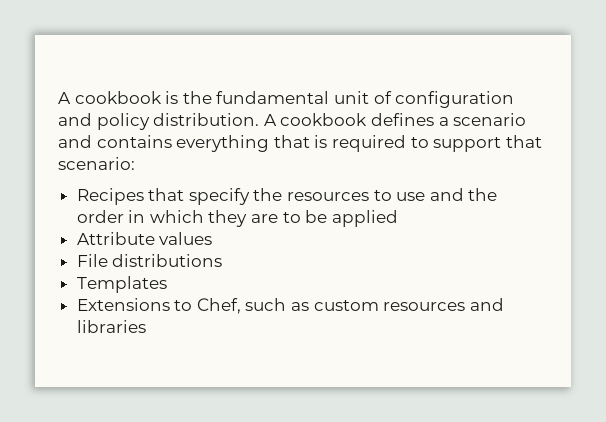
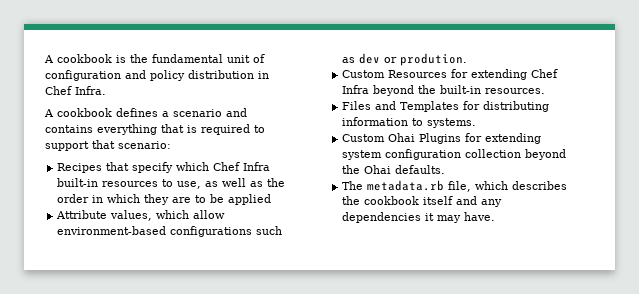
- A cookbook is the fundamental unit of configuration and policy distribution. A cookbook defines a scenario and contains everything that is required to support that scenario:
+ A cookbook is the fundamental unit of configuration and policy distribution in Chef Infra.
+ A cookbook defines a scenario and contains everything that is required to support that scenario:
- Recipes that specify the resources to use and the order in which they are to be applied
+ Recipes that specify which Chef Infra built-in resources to use, as well as the order in which they are to be applied
- Attribute values
- File distributions
- Templates
- Extensions to Chef, such as custom resources and libraries
+ Attribute values, which allow environment-based configurations such as dev or prodution.
+ Custom Resources for extending Chef Infra beyond the built-in resources.
+ Files and Templates for distributing information to systems.
+ Custom Ohai Plugins for extending system configuration collection beyond the Ohai defaults.
+ The metadata.rb file, which describes the cookbook itself and any dependencies it may have.

